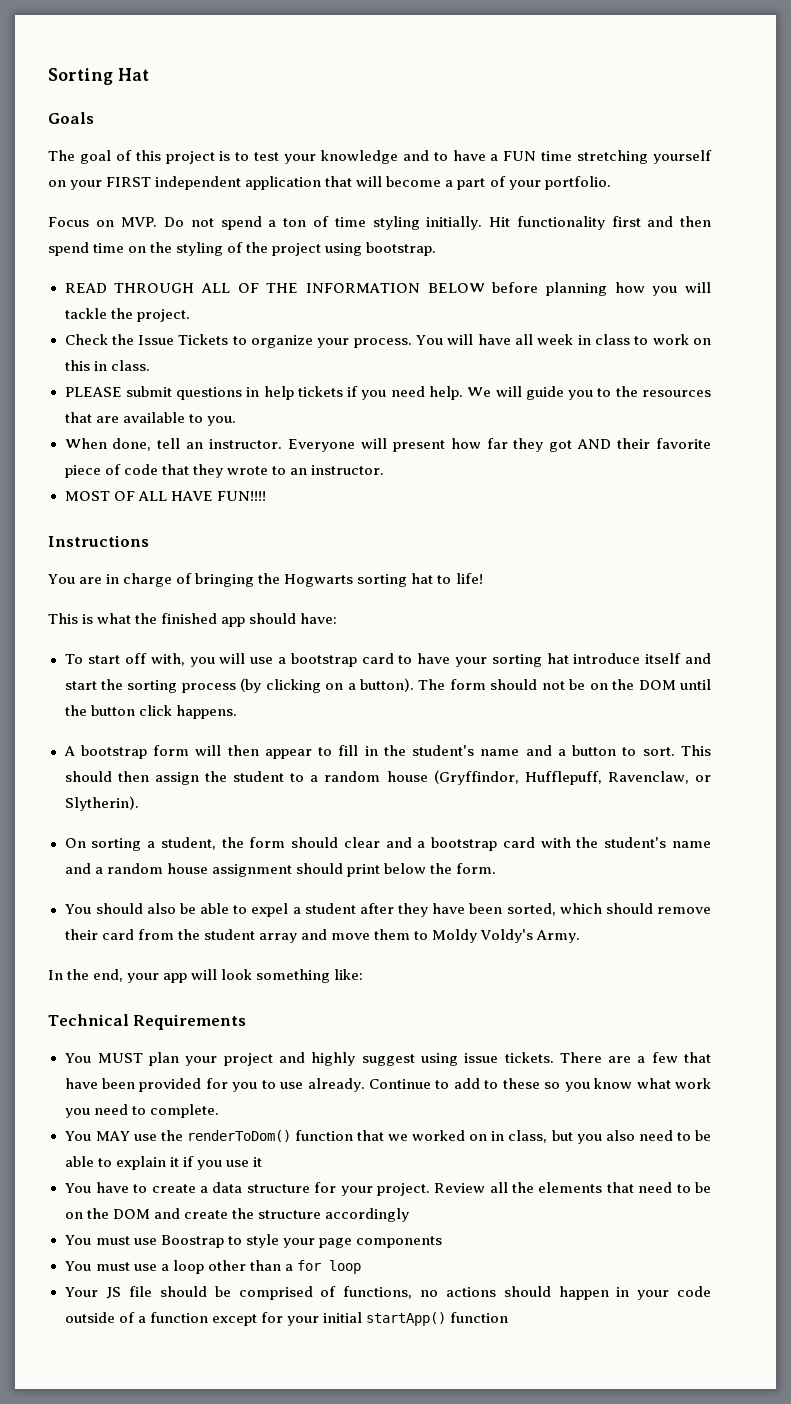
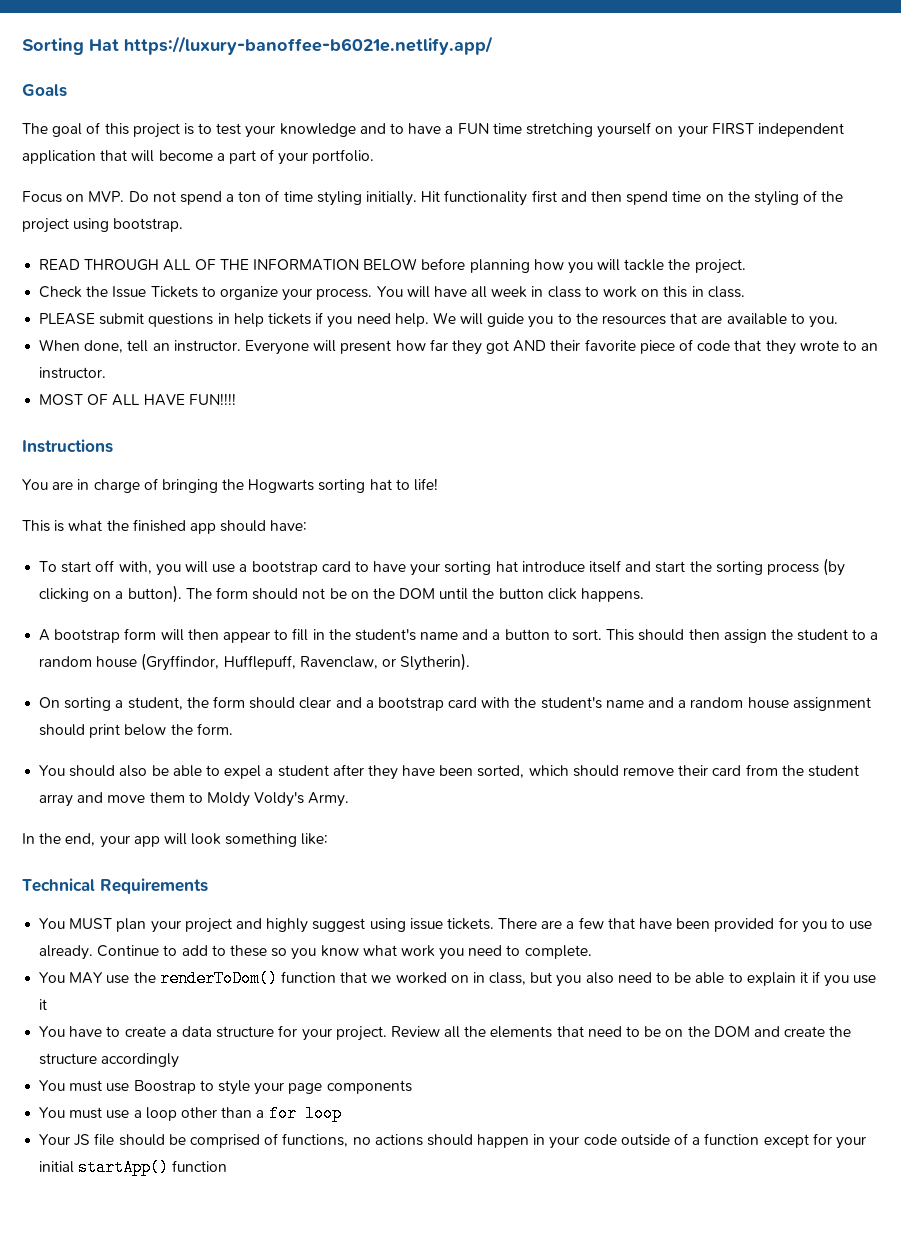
- Sorting Hat
+ Sorting Hat https://luxury-banoffee-b6021e.netlify.app/

